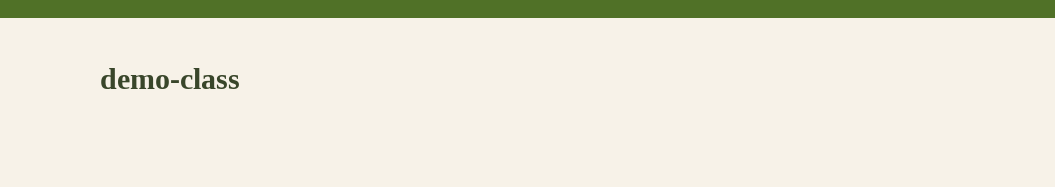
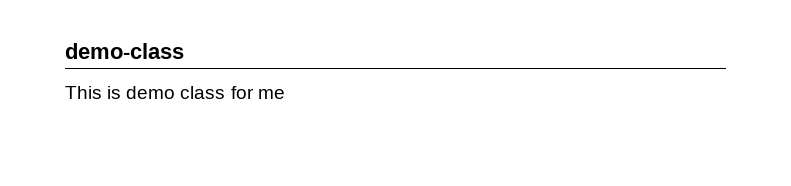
+ This is demo class for me

